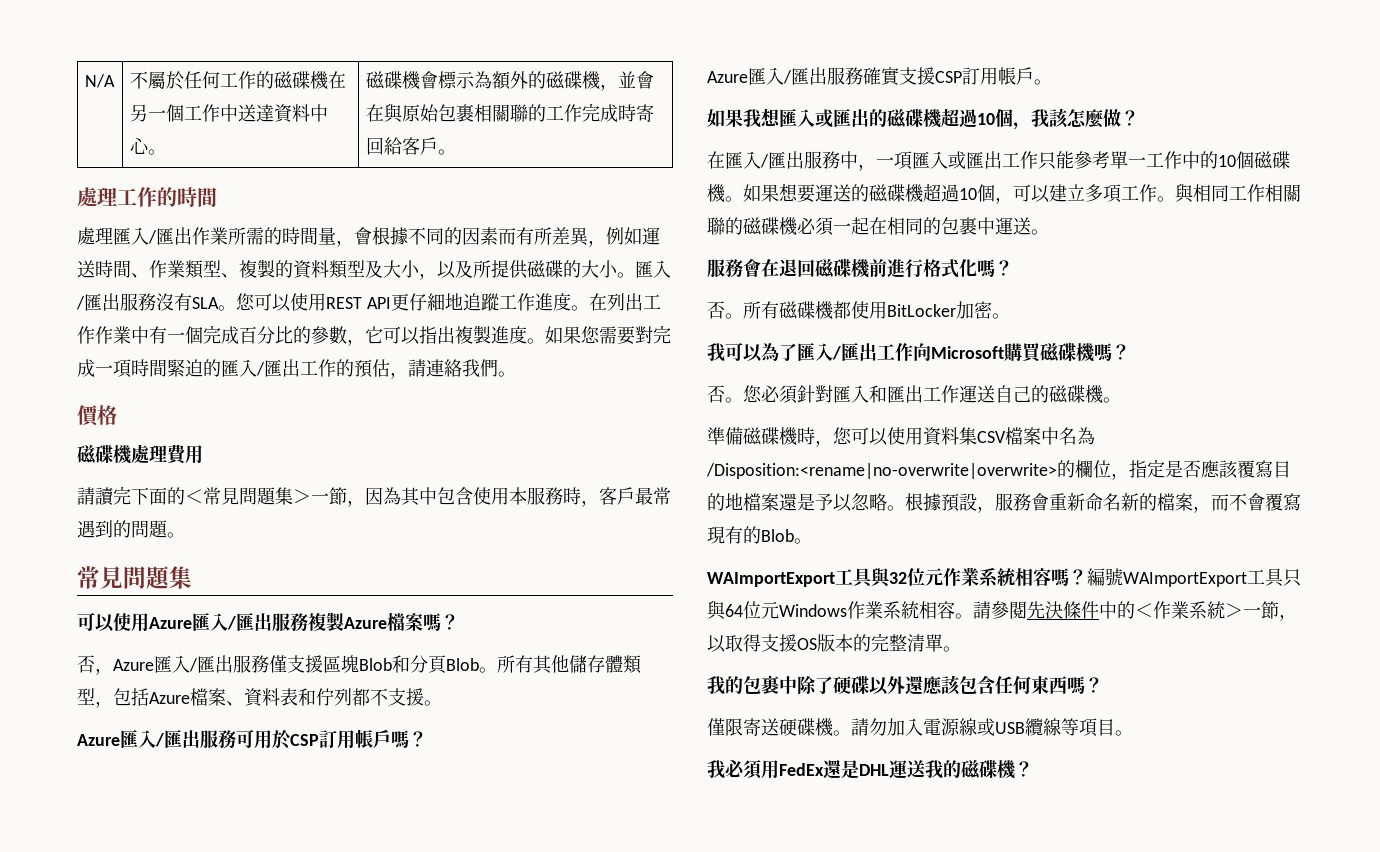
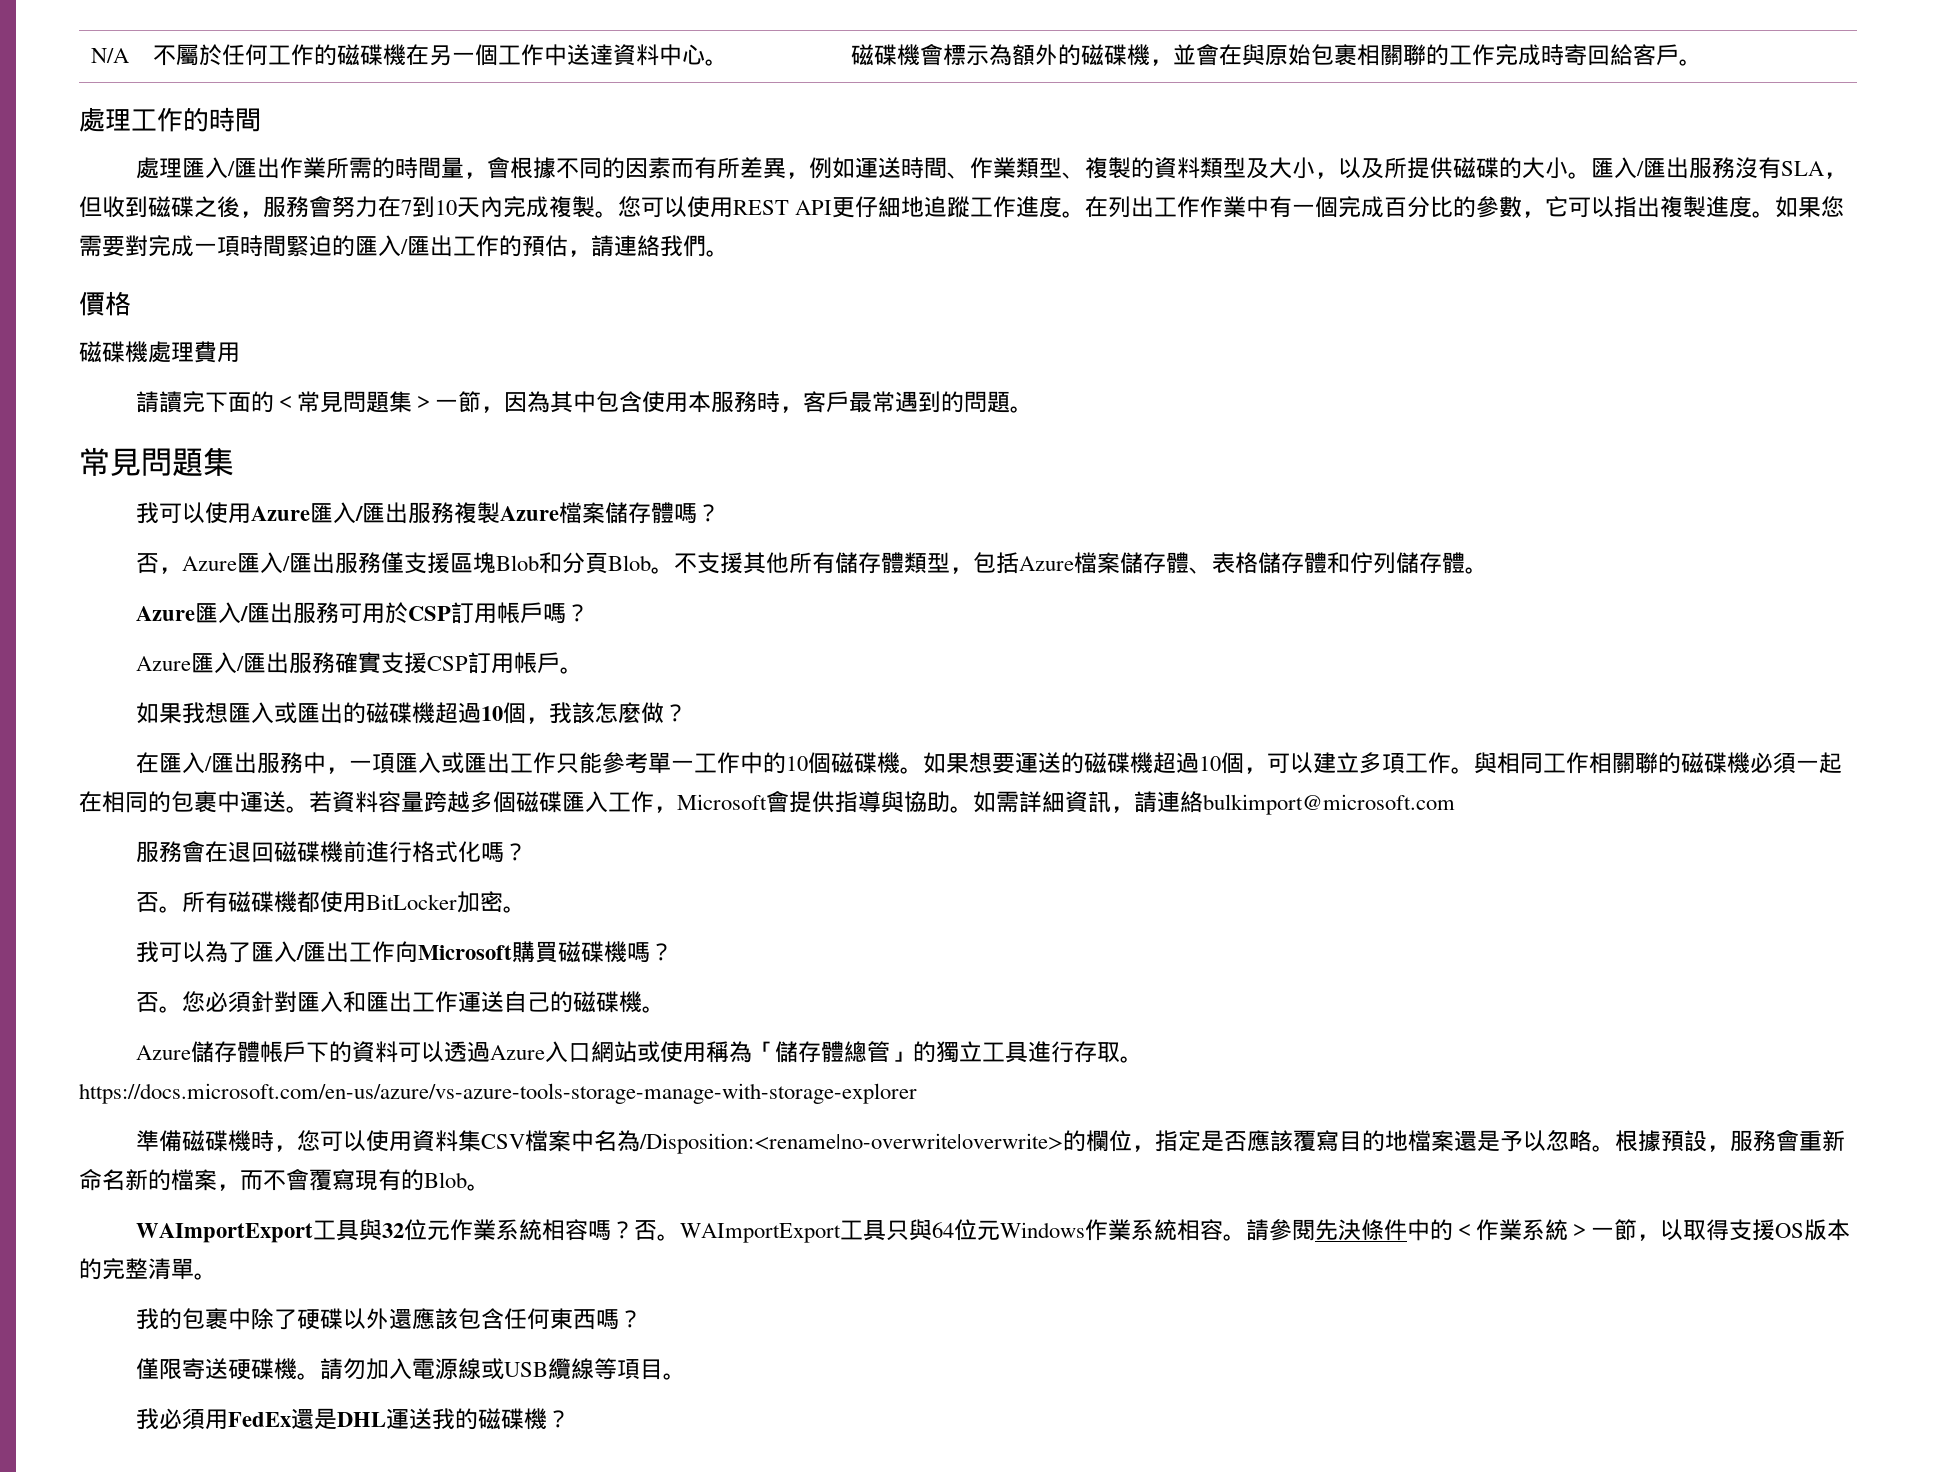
- 匯入/匯出服務沒有SLA。
+ 匯入/匯出服務沒有SLA，但收到磁碟之後，服務會努力在7到10天內完成複製。
- 可以使用Azure匯入/匯出服務複製Azure檔案嗎？
+ 我可以使用Azure匯入/匯出服務複製Azure檔案儲存體嗎？
- 所有其他儲存體類型，包括Azure檔案、資料表和佇列都不支援。
+ 不支援其他所有儲存體類型，包括Azure檔案儲存體、表格儲存體和佇列儲存體。
+ 若資料容量跨越多個磁碟匯入工作，Microsoft會提供指導與協助。如需詳細資訊，請連絡bulkimport@microsoft.com
+ Azure儲存體帳戶下的資料可以透過Azure入口網站或使用稱為「儲存體總管」的獨立工具進行存取。https://docs.microsoft.com/en-us/azure/vs-azure-tools-storage-manage-with-storage-explorer
- 編號WAImportExport工具只與64位元Windows作業系統相容。
+ 否。WAImportExport工具只與64位元Windows作業系統相容。

